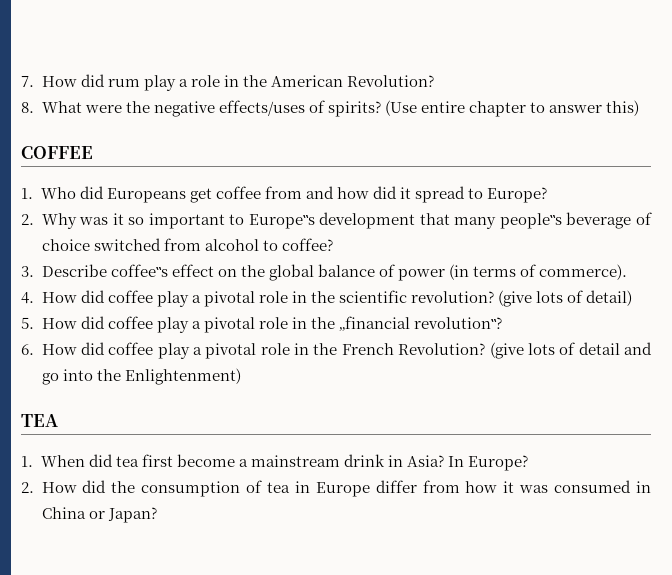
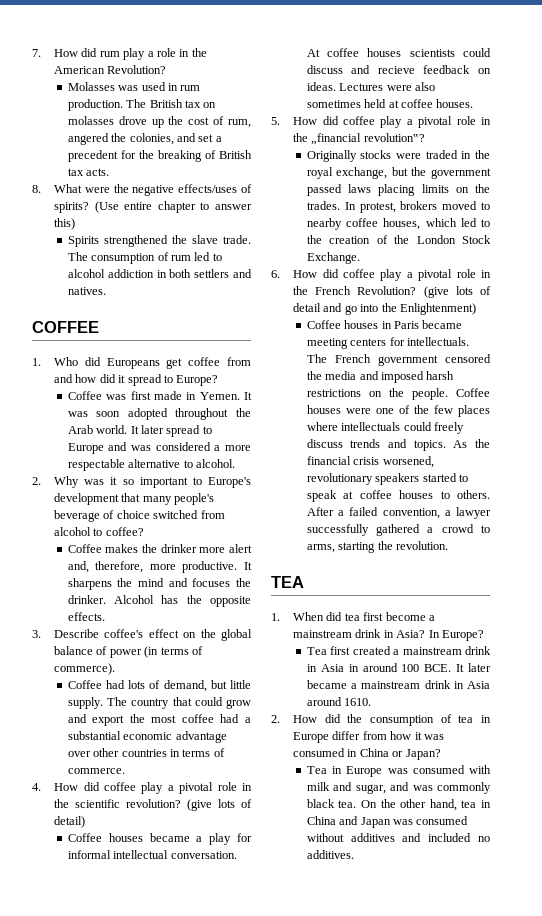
+ Molasses was used in rum production. The British tax on molasses drove up the cost of rum, angered the colonies, and set a precedent for the breaking of British tax acts.
+ Spirits strengthened the slave trade. The consumption of rum led to alcohol addiction in both settlers and natives.
+ Coffee was first made in Yemen. It was soon adopted throughout the Arab world. It later spread to Europe and was considered a more respectable alternative to alcohol.
- 2. Why was it so important to Europe‟s development that many people‟s beverage of choice switched from alcohol to coffee?
+ 2. Why was it so important to Europe's development that many people's beverage of choice switched from alcohol to coffee?
+ Coffee makes the drinker more alert and, therefore, more productive. It sharpens the mind and focuses the drinker. Alcohol has the opposite effects.
- 3. Describe coffee‟s effect on the global balance of power (in terms of commerce).
+ 3. Describe coffee's effect on the global balance of power (in terms of commerce).
+ Coffee had lots of demand, but little supply. The country that could grow and export the most coffee had a substantial economic advantage over other countries in terms of commerce.
+ Coffee houses became a play for informal intellectual conversation. At coffee houses scientists could discuss and recieve feedback on ideas. Lectures were also sometimes held at coffee houses.
+ Originally stocks were traded in the royal exchange, but the government passed laws placing limits on the trades. In protest, brokers moved to nearby coffee houses, which led to the creation of the London Stock Exchange.
+ Coffee houses in Paris became meeting centers for intellectuals. The French government censored the media and imposed harsh restrictions on the people. Coffee houses were one of the few places where intellectuals could freely discuss trends and topics. As the financial crisis worsened, revolutionary speakers started to speak at coffee houses to others. After a failed convention, a lawyer successfully gathered a crowd to arms, starting the revolution.
+ Tea first created a mainstream drink in Asia in around 100 BCE. It later became a mainstream drink in Asia around 1610.
+ Tea in Europe was consumed with milk and sugar, and was commonly black tea. On the other hand, tea in China and Japan was consumed without additives and included no additives.

